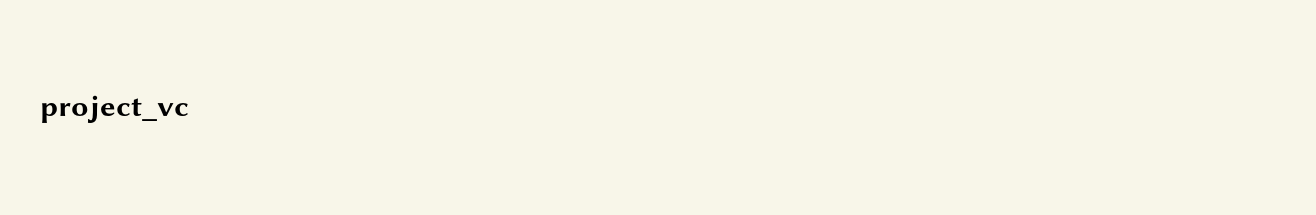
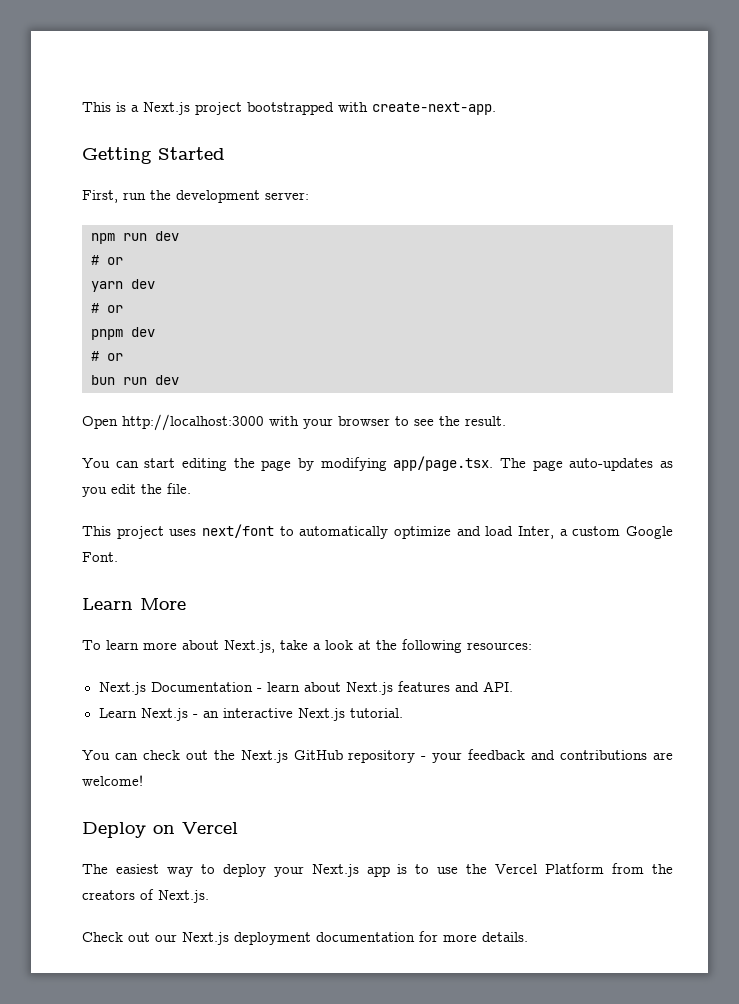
- project_vc
+ This is a Next.js project bootstrapped with create-next-app.
+ Getting Started
+ First, run the development server:
+ npm run dev
+ # or
+ yarn dev
+ # or
+ pnpm dev
+ # or
+ bun run dev
+ Open http://localhost:3000 with your browser to see the result.
+ You can start editing the page by modifying app/page.tsx. The page auto-updates as you edit the file.
+ This project uses next/font to automatically optimize and load Inter, a custom Google Font.
+ Learn More
+ To learn more about Next.js, take a look at the following resources:
+ Next.js Documentation - learn about Next.js features and API.
+ Learn Next.js - an interactive Next.js tutorial.
+ You can check out the Next.js GitHub repository - your feedback and contributions are welcome!
+ Deploy on Vercel
+ The easiest way to deploy your Next.js app is to use the Vercel Platform from the creators of Next.js.
+ Check out our Next.js deployment documentation for more details.

